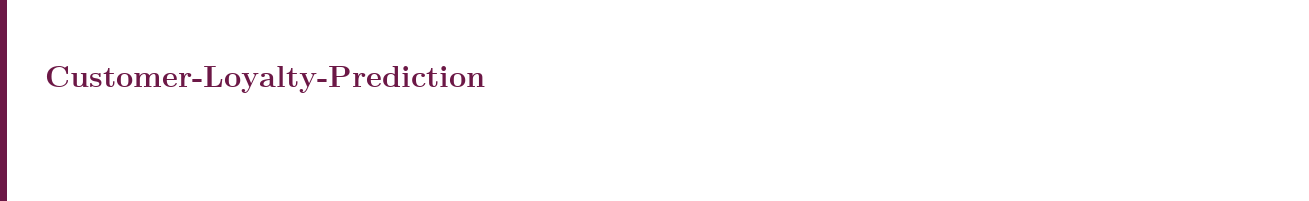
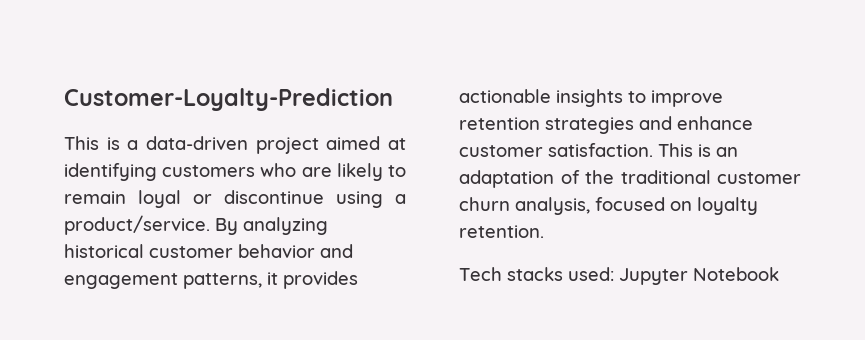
+ This is a data-driven project aimed at identifying customers who are likely to remain loyal or discontinue using a product/service. By analyzing historical customer behavior and engagement patterns, it provides actionable insights to improve retention strategies and enhance customer satisfaction. This is an adaptation of the traditional customer churn analysis, focused on loyalty retention.
+ Tech stacks used: Jupyter Notebook

